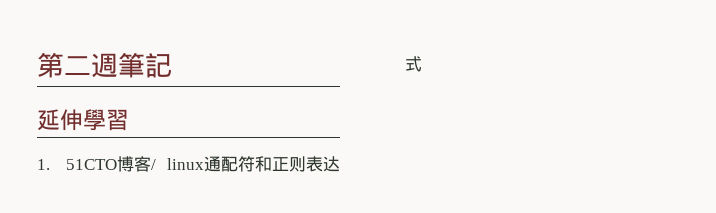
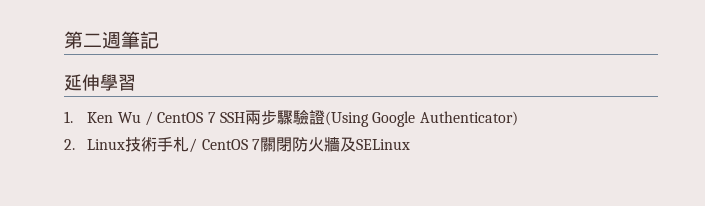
- 1. 51CTO博客/ linux通配符和正则表达式
+ 1. Ken Wu / CentOS 7 SSH兩步驟驗證(Using Google Authenticator)
+ 2. Linux技術手札/ CentOS 7關閉防火牆及SELinux

